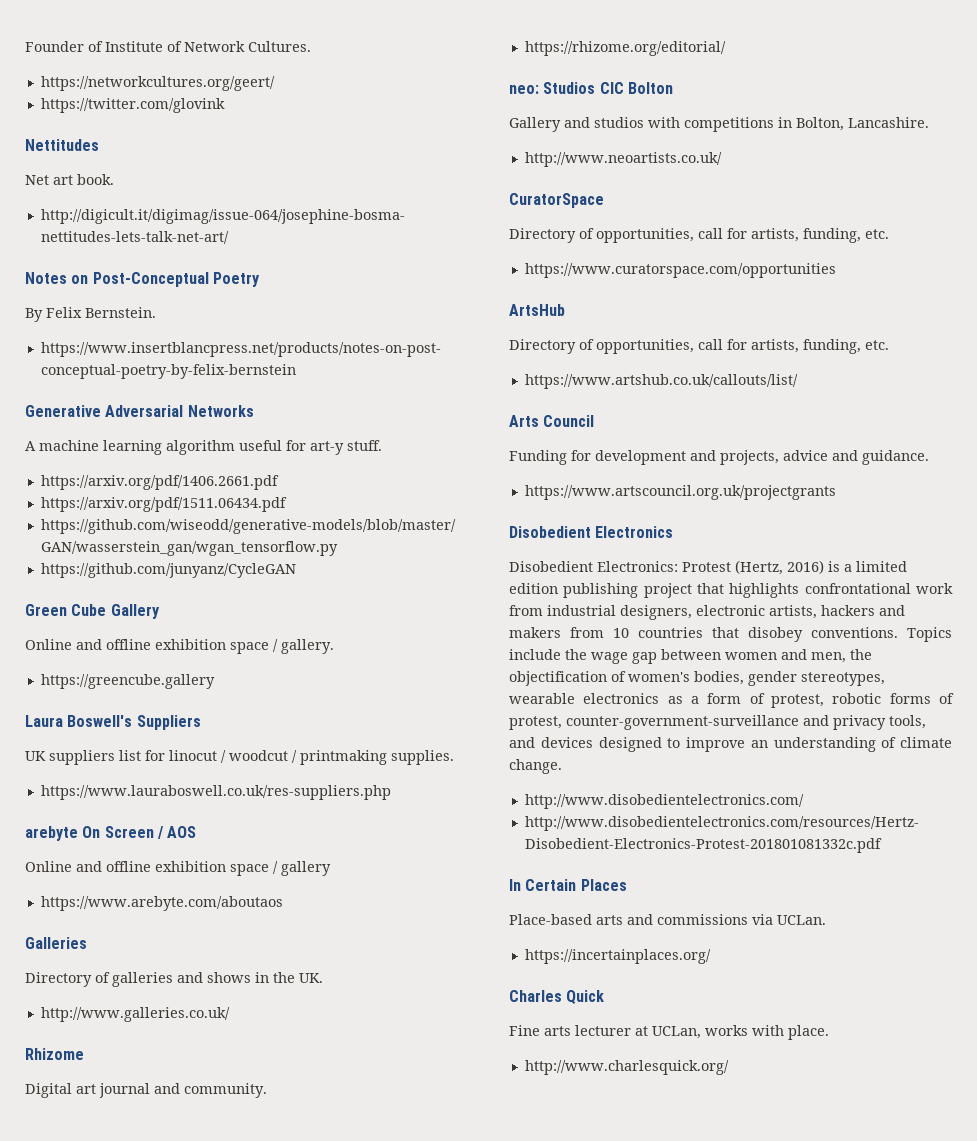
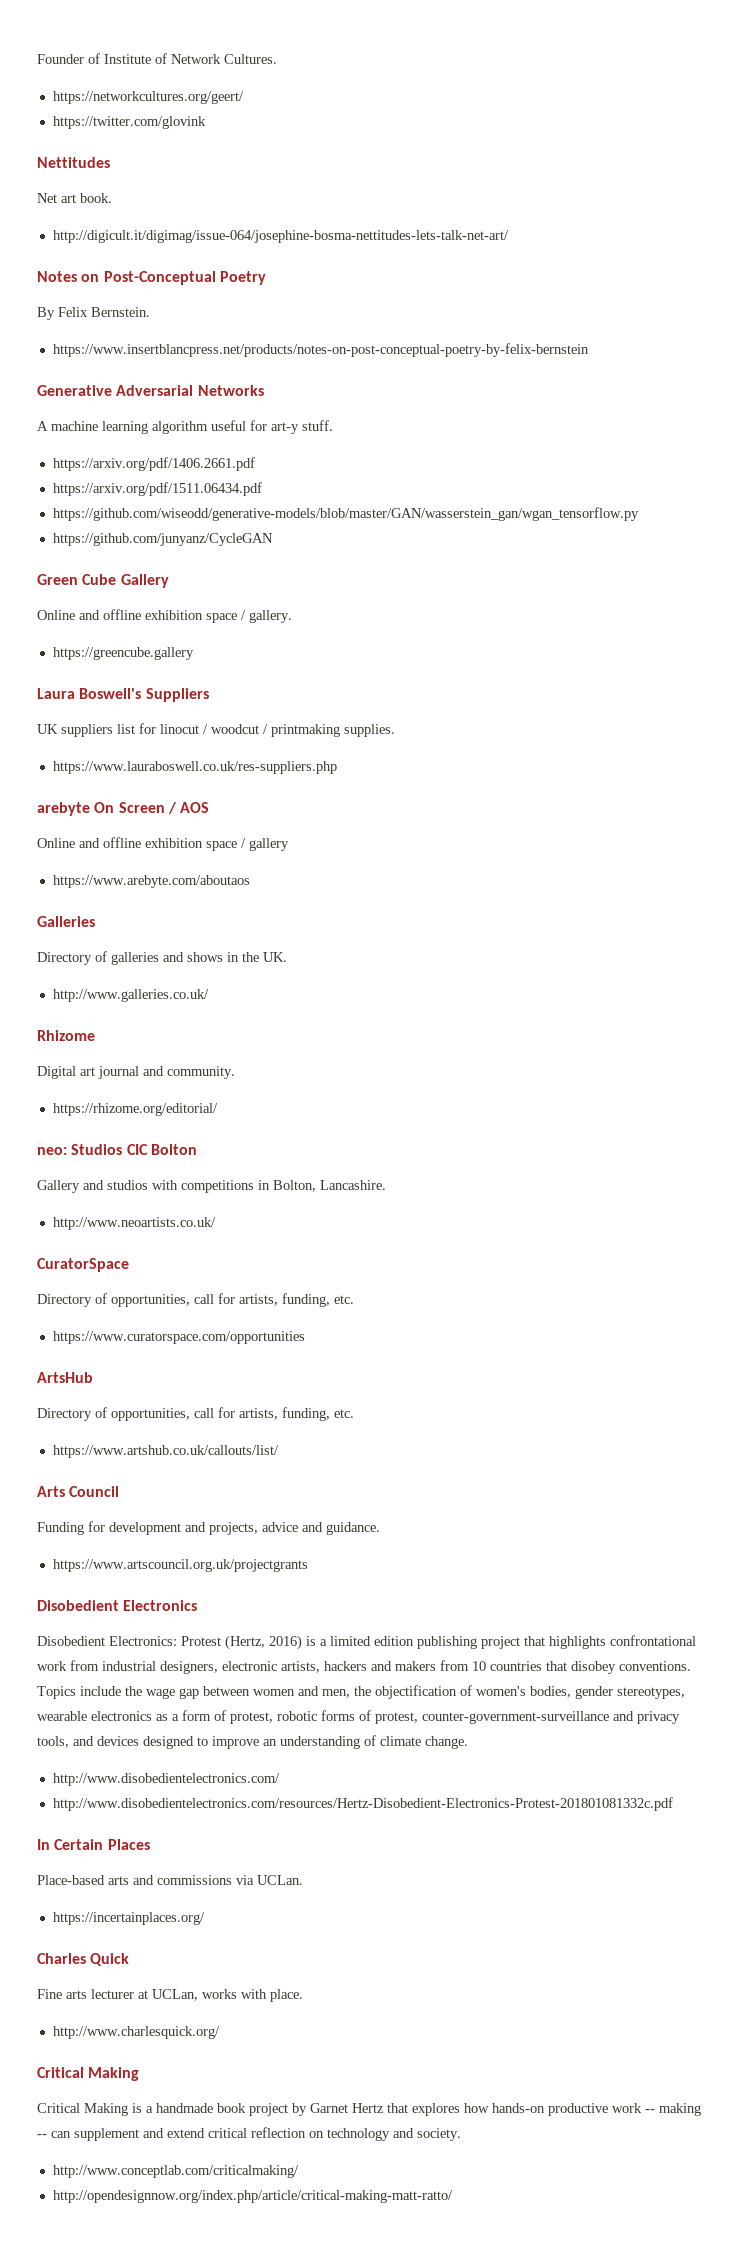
  http://www.charlesquick.org/
+ Critical Making
+ Critical Making is a handmade book project by Garnet Hertz that explores how hands-on productive work -- making -- can supplement and extend critical reflection on technology and society.
+ http://www.conceptlab.com/criticalmaking/
+ http://opendesignnow.org/index.php/article/critical-making-matt-ratto/

